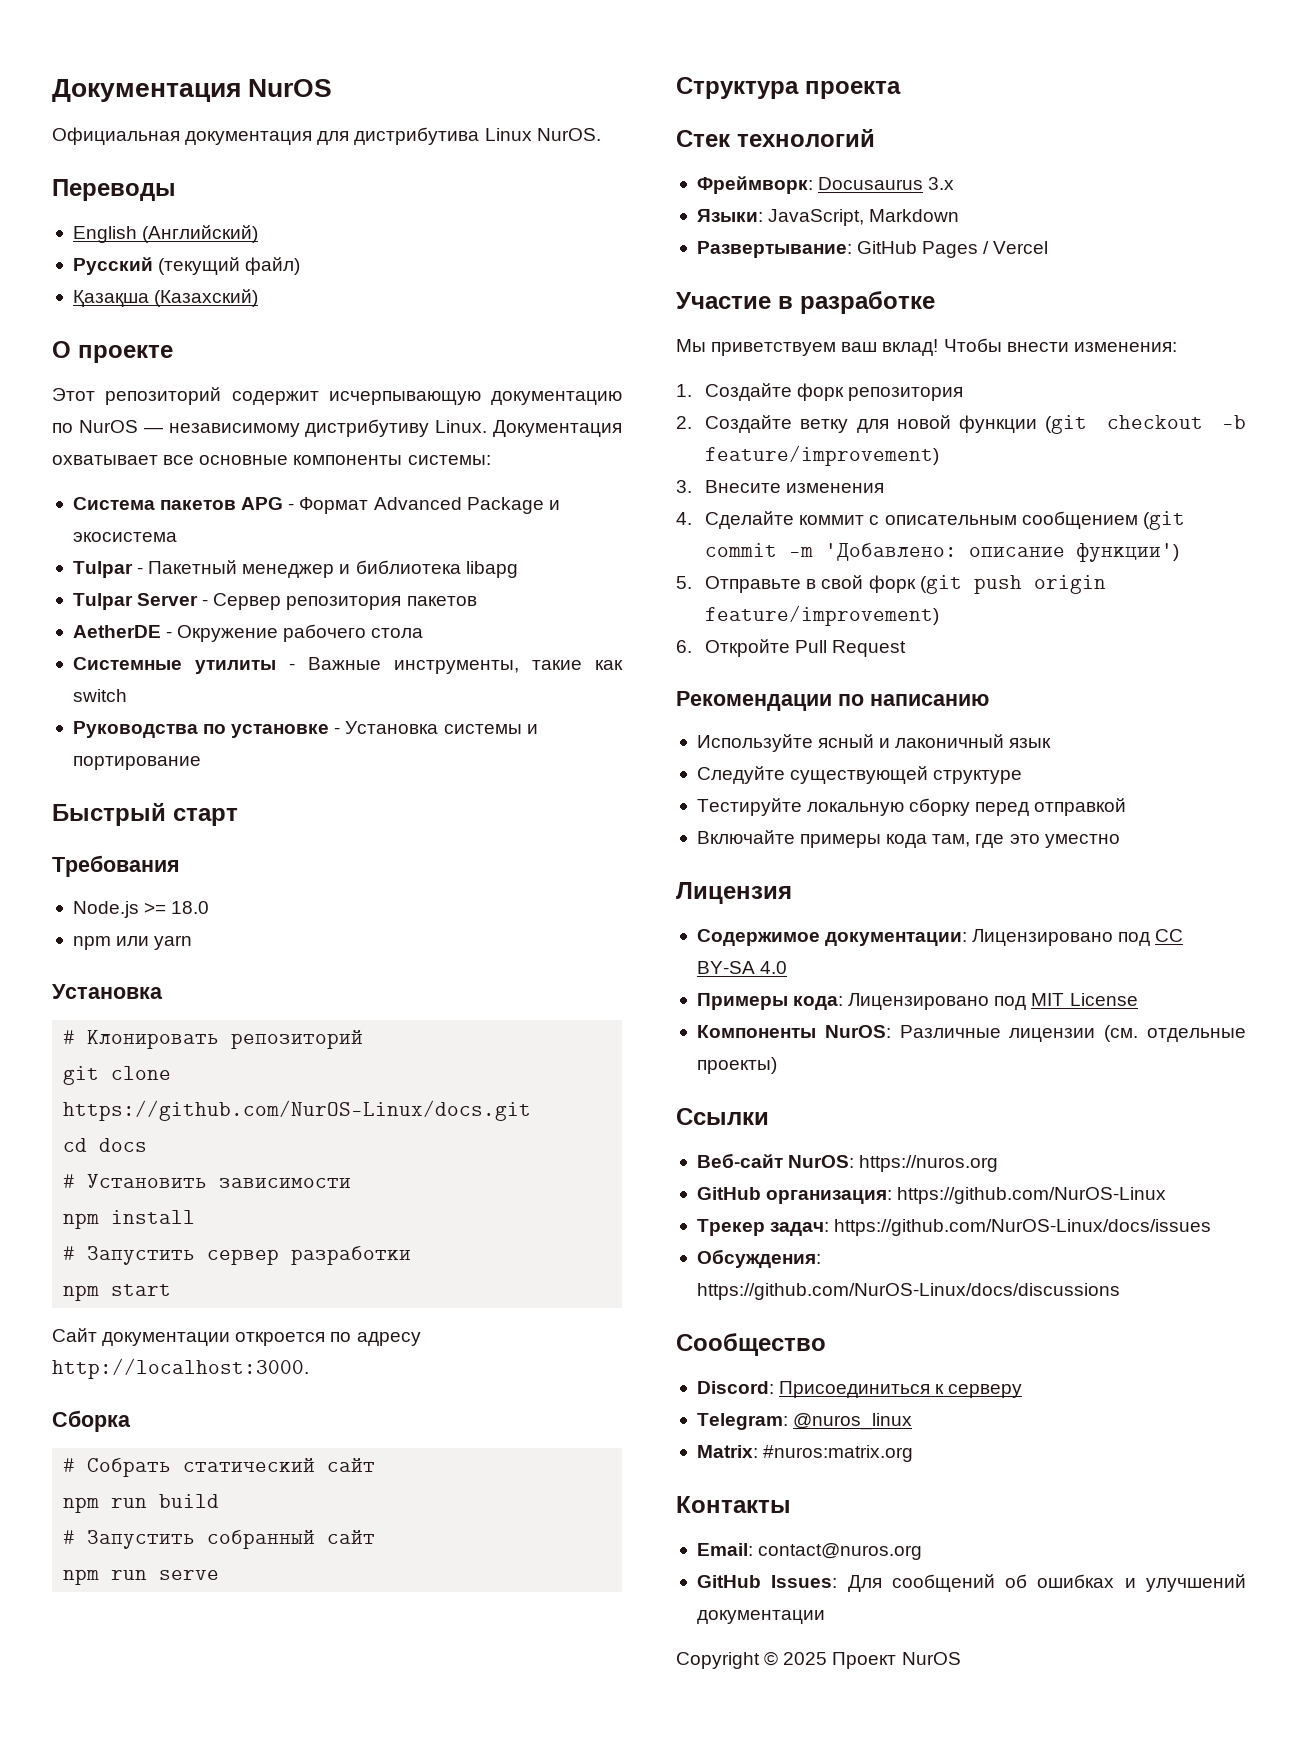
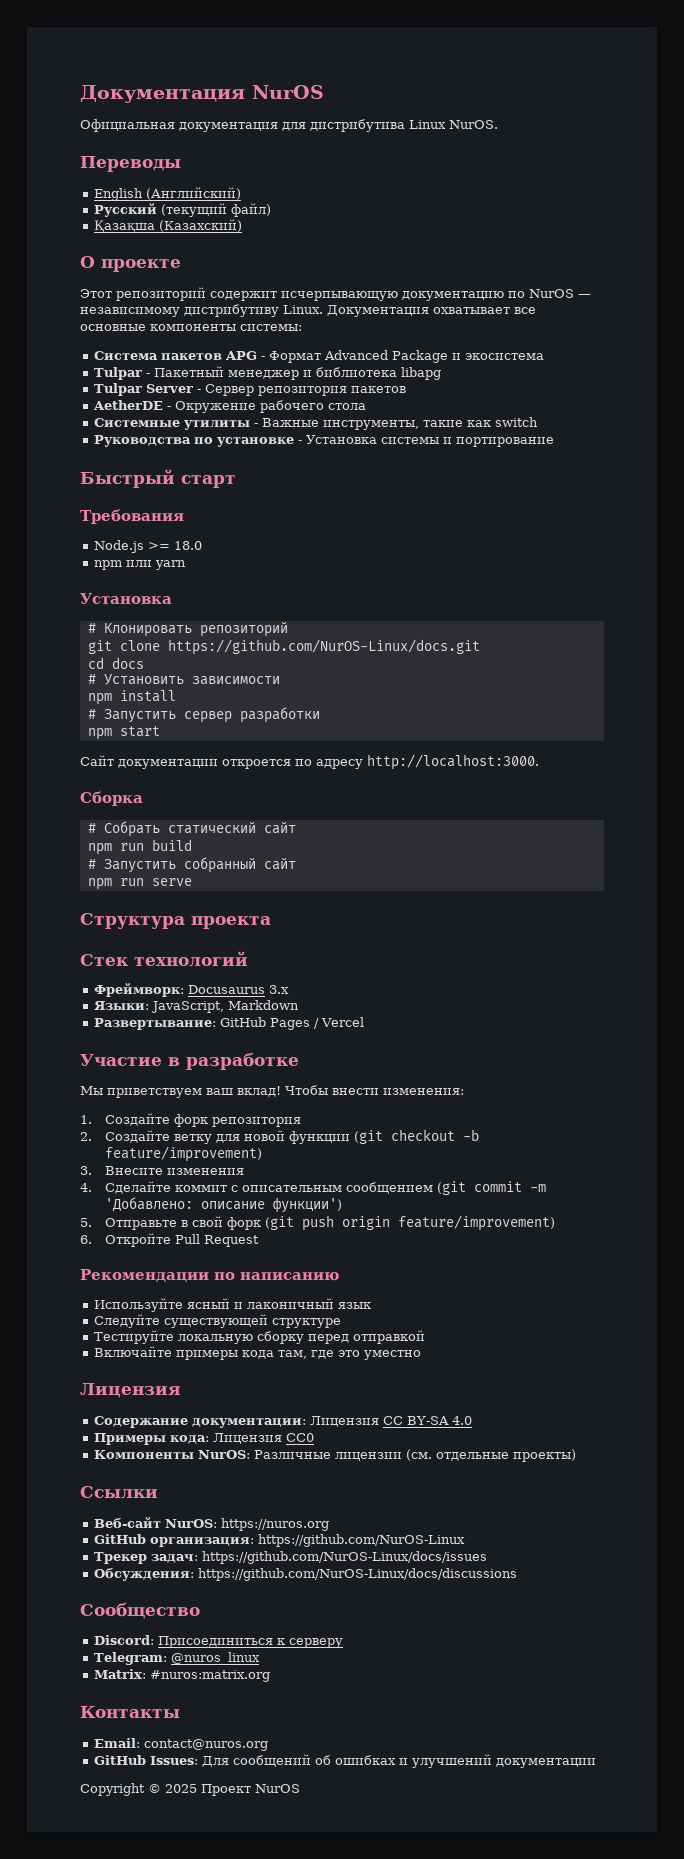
- Содержимое документации: Лицензировано под CC BY-SA 4.0
+ Содержание документации: Лицензия CC BY-SA 4.0
- Примеры кода: Лицензировано под MIT License
+ Примеры кода: Лицензия CC0

